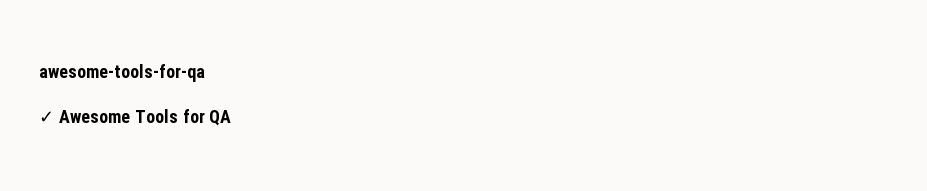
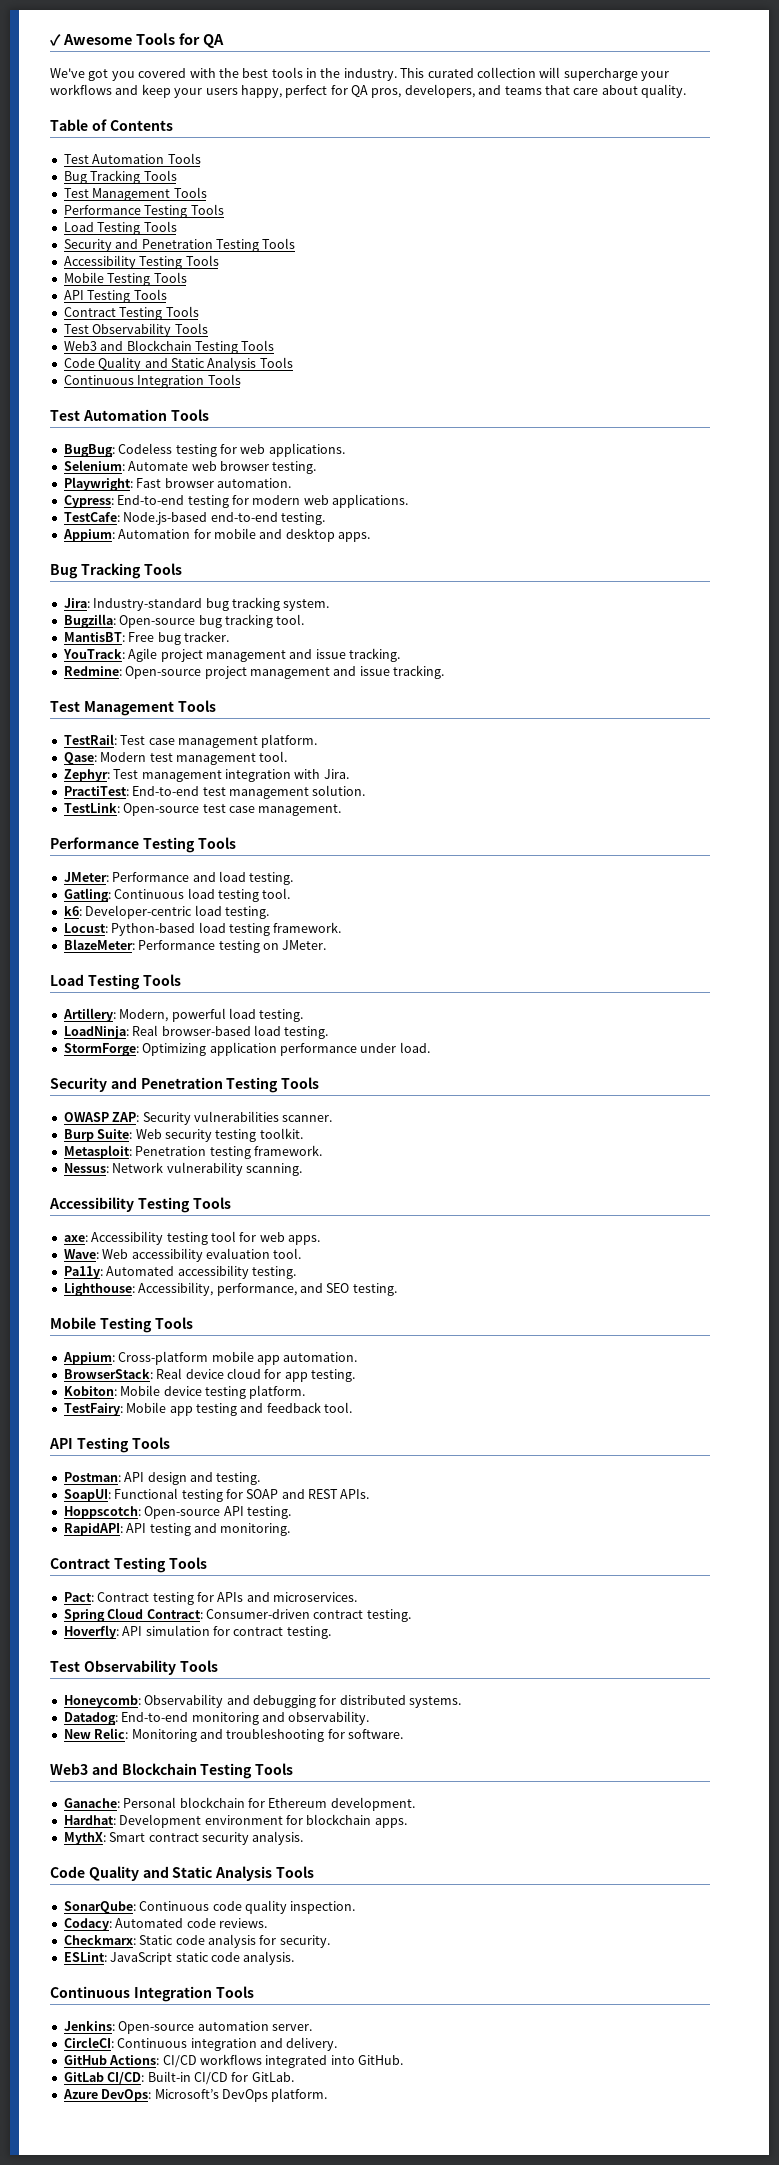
- awesome-tools-for-qa
+ We've got you covered with the best tools in the industry. This curated collection will supercharge your workflows and keep your users happy, perfect for QA pros, developers, and teams that care about quality.
+ Table of Contents
+ Test Automation Tools
+ Bug Tracking Tools
+ Test Management Tools
+ Performance Testing Tools
+ Load Testing Tools
+ Security and Penetration Testing Tools
+ Accessibility Testing Tools
+ Mobile Testing Tools
+ API Testing Tools
+ Contract Testing Tools
+ Test Observability Tools
+ Web3 and Blockchain Testing Tools
+ Code Quality and Static Analysis Tools
+ Continuous Integration Tools
+ Test Automation Tools
+ BugBug: Codeless testing for web applications.
+ Selenium: Automate web browser testing.
+ Playwright: Fast browser automation.
+ Cypress: End-to-end testing for modern web applications.
+ TestCafe: Node.js-based end-to-end testing.
+ Appium: Automation for mobile and desktop apps.
+ Bug Tracking Tools
+ Jira: Industry-standard bug tracking system.
+ Bugzilla: Open-source bug tracking tool.
+ MantisBT: Free bug tracker.
+ YouTrack: Agile project management and issue tracking.
+ Redmine: Open-source project management and issue tracking.
+ Test Management Tools
+ TestRail: Test case management platform.
+ Qase: Modern test management tool.
+ Zephyr: Test management integration with Jira.
+ PractiTest: End-to-end test management solution.
+ TestLink: Open-source test case management.
+ Performance Testing Tools
+ JMeter: Performance and load testing.
+ Gatling: Continuous load testing tool.
+ k6: Developer-centric load testing.
+ Locust: Python-based load testing framework.
+ BlazeMeter: Performance testing on JMeter.
+ Load Testing Tools
+ Artillery: Modern, powerful load testing.
+ LoadNinja: Real browser-based load testing.
+ StormForge: Optimizing application performance under load.
+ Security and Penetration Testing Tools
+ OWASP ZAP: Security vulnerabilities scanner.
+ Burp Suite: Web security testing toolkit.
+ Metasploit: Penetration testing framework.
+ Nessus: Network vulnerability scanning.
+ Accessibility Testing Tools
+ axe: Accessibility testing tool for web apps.
+ Wave: Web accessibility evaluation tool.
+ Pa11y: Automated accessibility testing.
+ Lighthouse: Accessibility, performance, and SEO testing.
+ Mobile Testing Tools
+ Appium: Cross-platform mobile app automation.
+ BrowserStack: Real device cloud for app testing.
+ Kobiton: Mobile device testing platform.
+ TestFairy: Mobile app testing and feedback tool.
+ API Testing Tools
+ Postman: API design and testing.
+ SoapUI: Functional testing for SOAP and REST APIs.
+ Hoppscotch: Open-source API testing.
+ RapidAPI: API testing and monitoring.
+ Contract Testing Tools
+ Pact: Contract testing for APIs and microservices.
+ Spring Cloud Contract: Consumer-driven contract testing.
+ Hoverfly: API simulation for contract testing.
+ Test Observability Tools
+ Honeycomb: Observability and debugging for distributed systems.
+ Datadog: End-to-end monitoring and observability.
+ New Relic: Monitoring and troubleshooting for software.
+ Web3 and Blockchain Testing Tools
+ Ganache: Personal blockchain for Ethereum development.
+ Hardhat: Development environment for blockchain apps.
+ MythX: Smart contract security analysis.
+ Code Quality and Static Analysis Tools
+ SonarQube: Continuous code quality inspection.
+ Codacy: Automated code reviews.
+ Checkmarx: Static code analysis for security.
+ ESLint: JavaScript static code analysis.
+ Continuous Integration Tools
+ Jenkins: Open-source automation server.
+ CircleCI: Continuous integration and delivery.
+ GitHub Actions: CI/CD workflows integrated into GitHub.
+ GitLab CI/CD: Built-in CI/CD for GitLab.
+ Azure DevOps: Microsoft’s DevOps platform.

